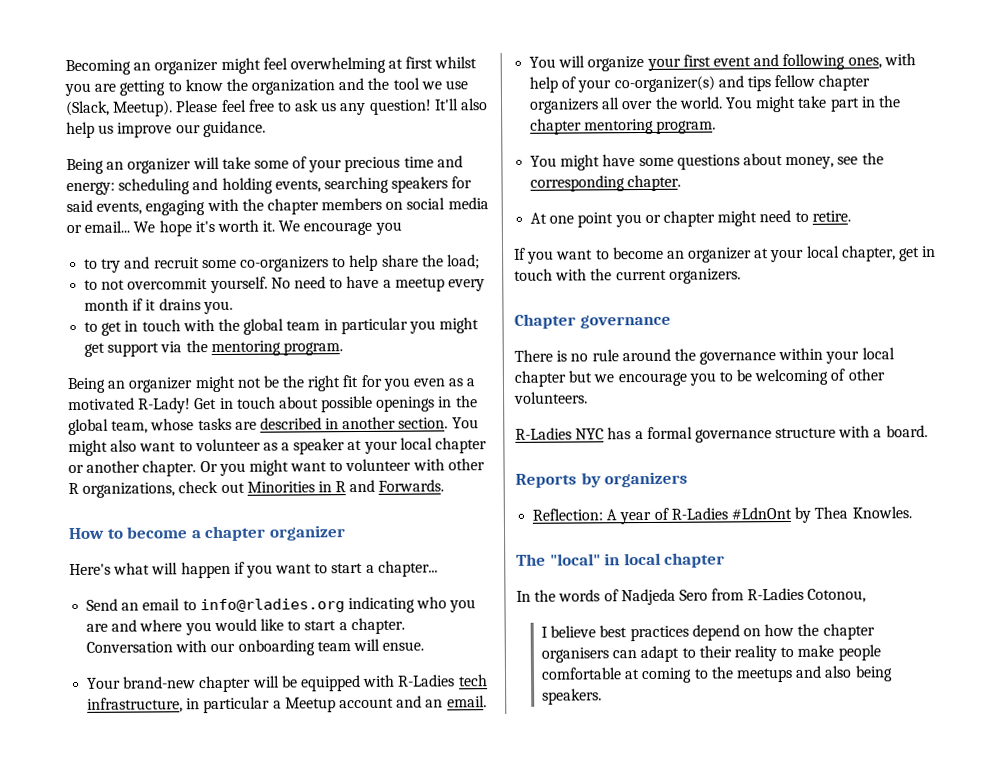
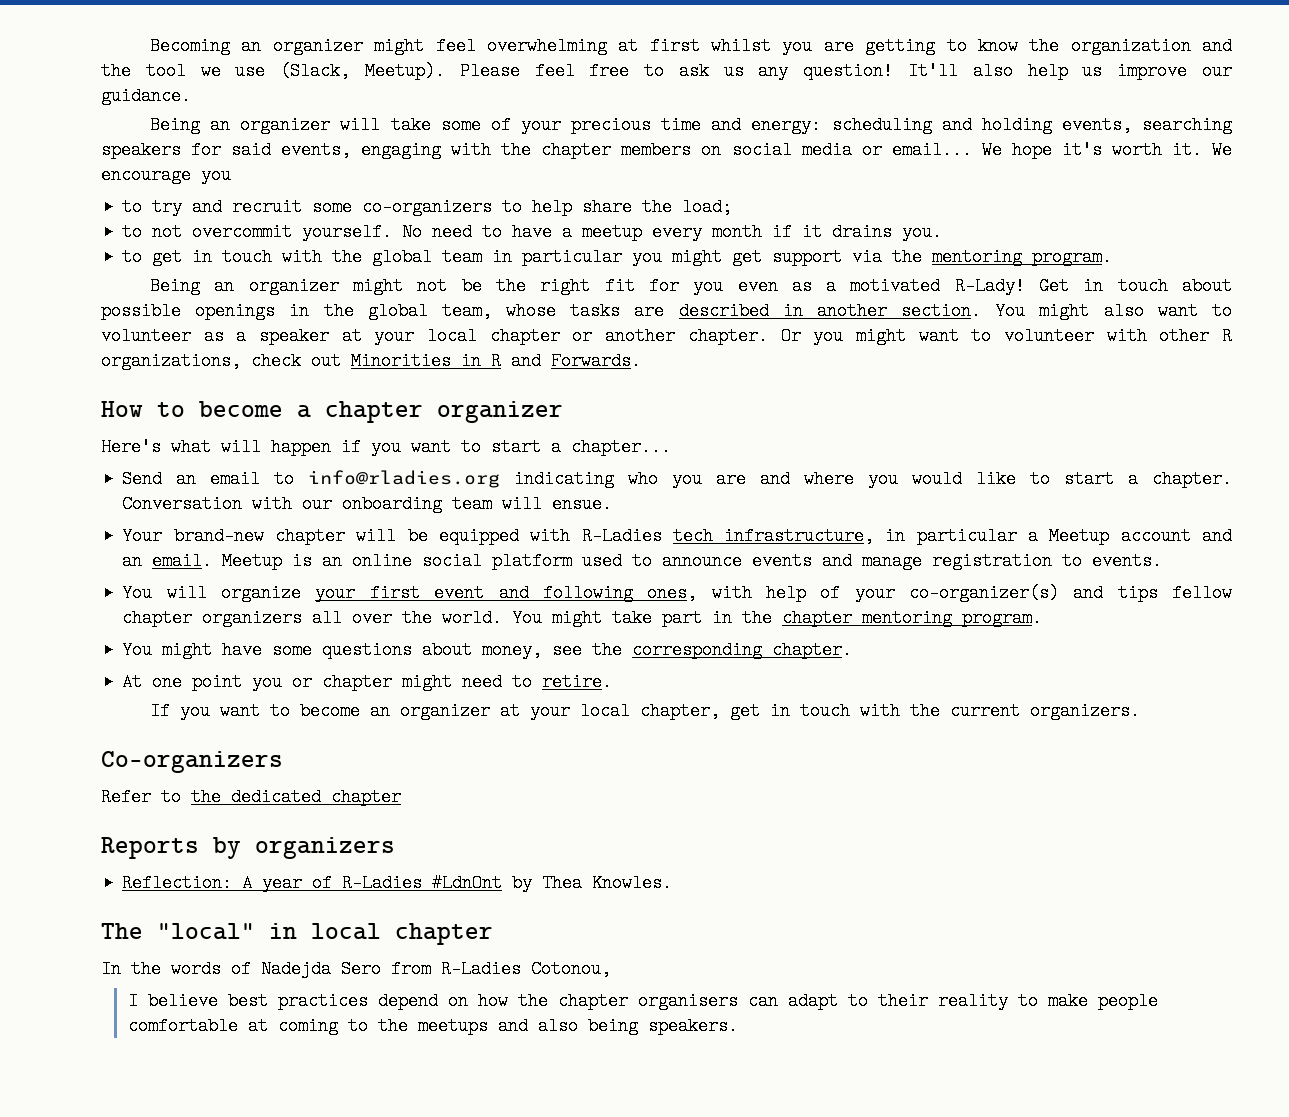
+ Meetup is an online social platform used to announce events and manage registration to events.
- Chapter governance
- There is no rule around the governance within your local chapter but we encourage you to be welcoming of other volunteers.
- R-Ladies NYC has a formal governance structure with a board.
+ Co-organizers
+ Refer to the dedicated chapter
- In the words of Nadjeda Sero from R-Ladies Cotonou,
+ In the words of Nadejda Sero from R-Ladies Cotonou,

